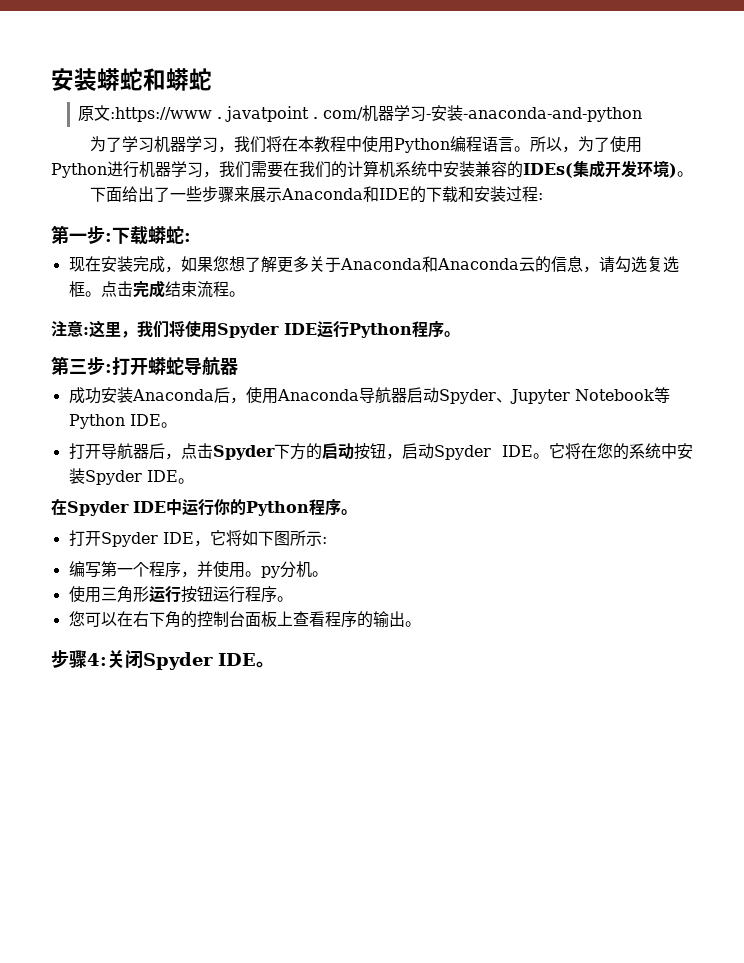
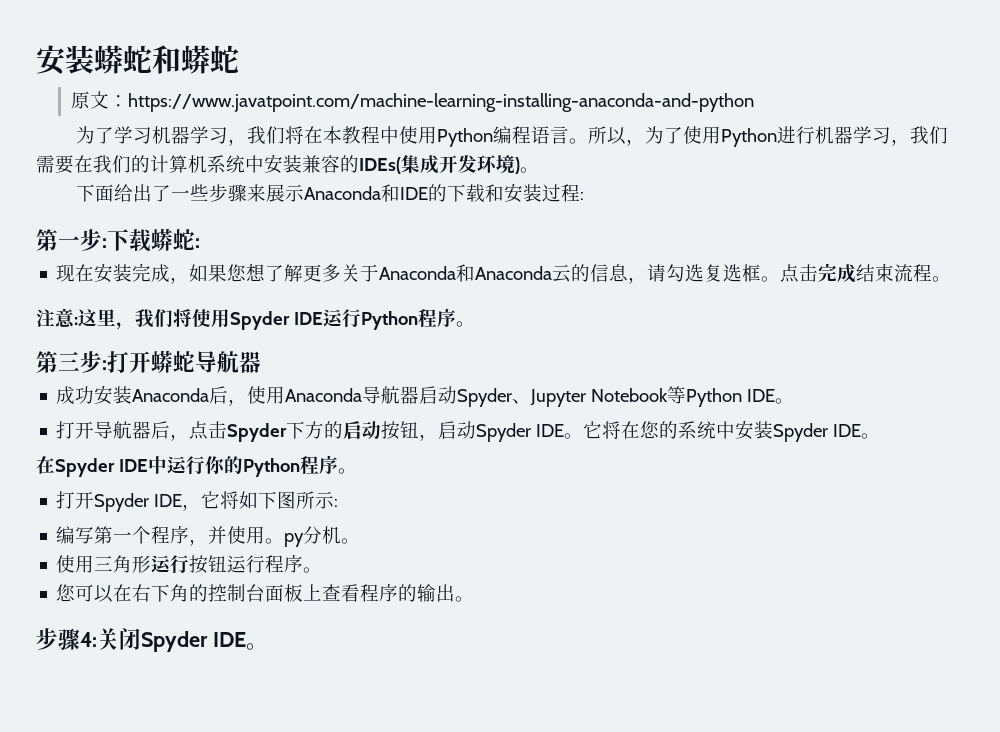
- 原文:https://www . javatpoint . com/机器学习-安装-anaconda-and-python
+ 原文：https://www.javatpoint.com/machine-learning-installing-anaconda-and-python

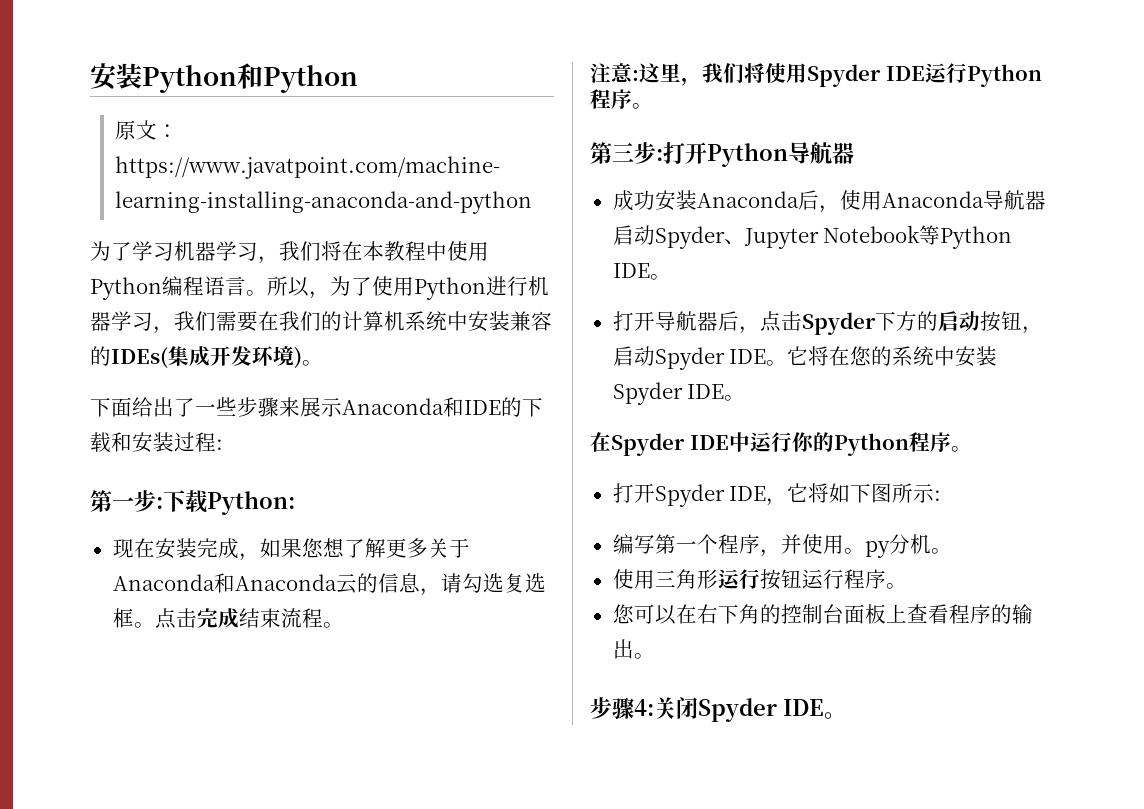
- 安装蟒蛇和蟒蛇
+ 安装Python和Python
- 第一步:下载蟒蛇:
+ 第一步:下载Python:
- 第三步:打开蟒蛇导航器
+ 第三步:打开Python导航器

